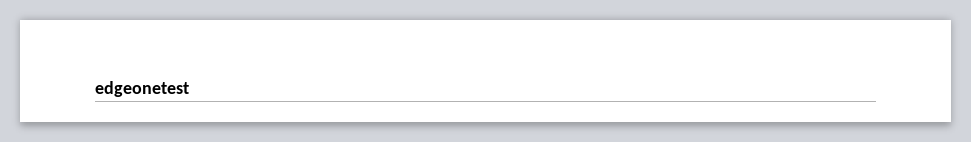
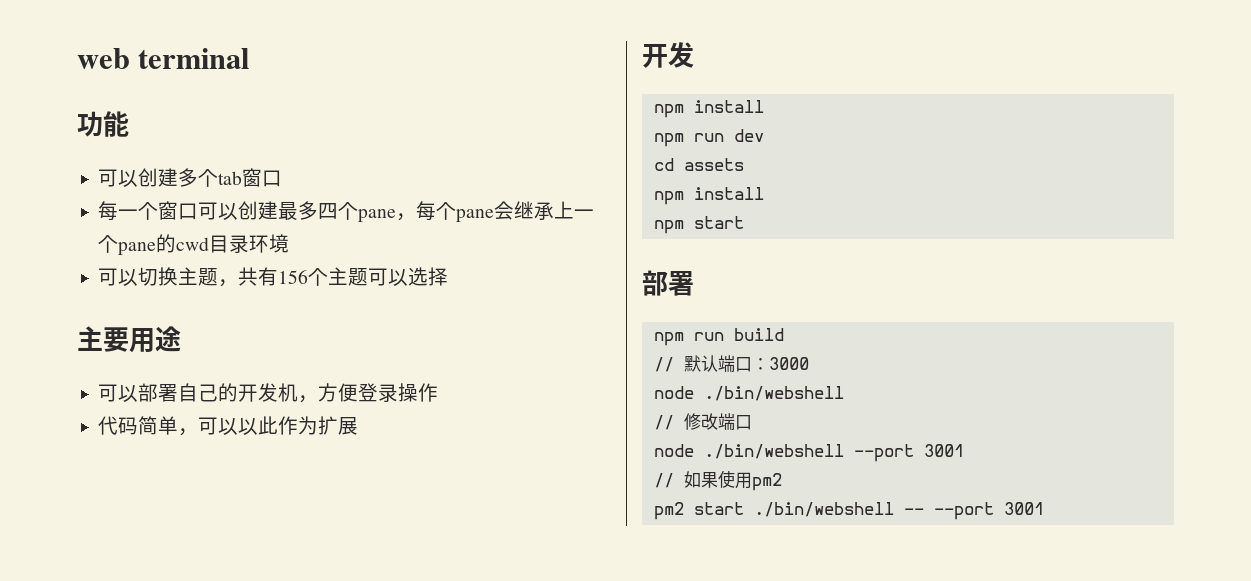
- edgeonetest
+ web terminal
+ 功能
+ 可以创建多个tab窗口
+ 每一个窗口可以创建最多四个pane，每个pane会继承上一个pane的cwd目录环境
+ 可以切换主题，共有156个主题可以选择
+ 主要用途
+ 可以部署自己的开发机，方便登录操作
+ 代码简单，可以以此作为扩展
+ 开发
+ npm install
+ npm run dev
+ cd assets
+ npm install
+ npm start
+ 部署
+ npm run build
+ // 默认端口：3000
+ node ./bin/webshell
+ // 修改端口
+ node ./bin/webshell --port 3001
+ // 如果使用pm2
+ pm2 start ./bin/webshell -- --port 3001

